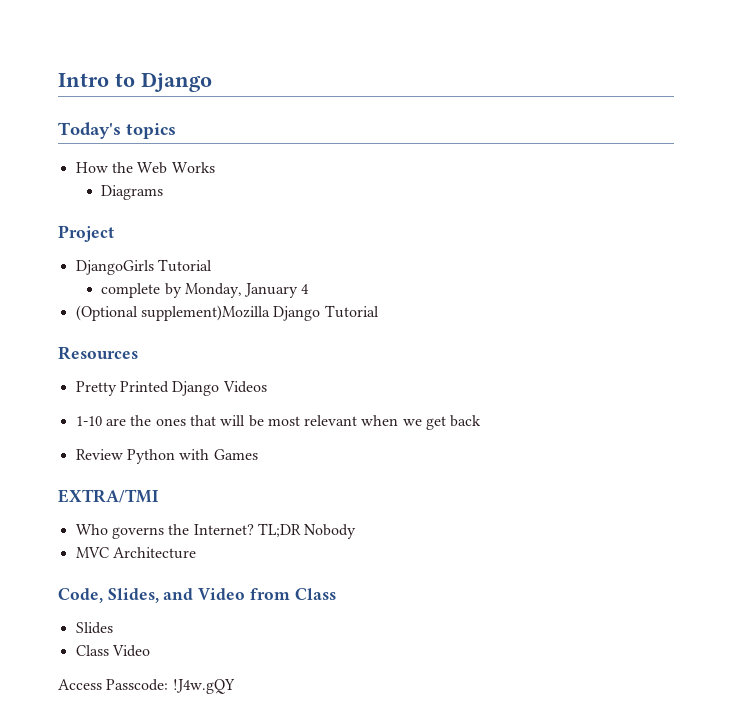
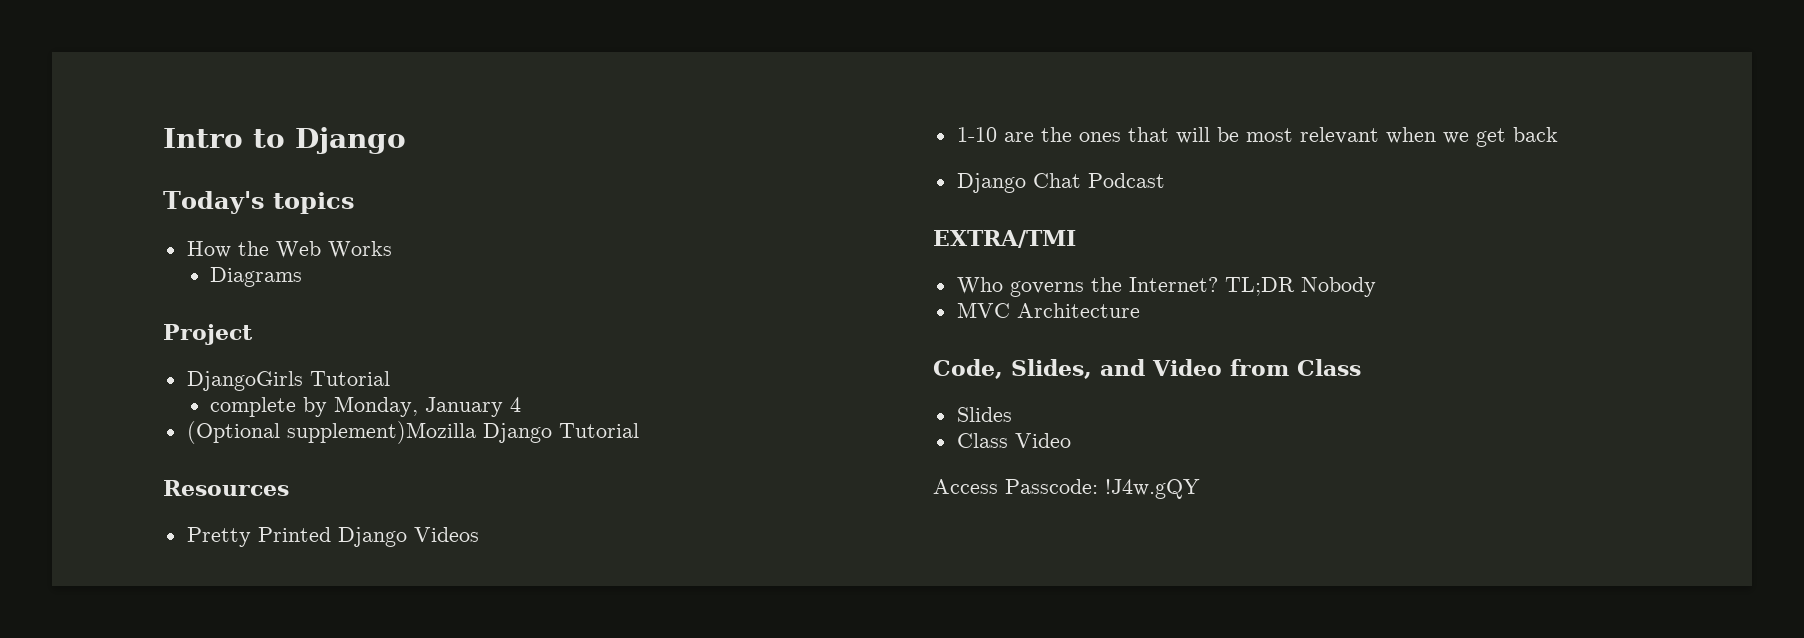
- Review Python with Games
+ Django Chat Podcast

